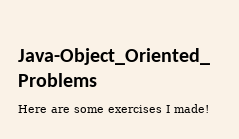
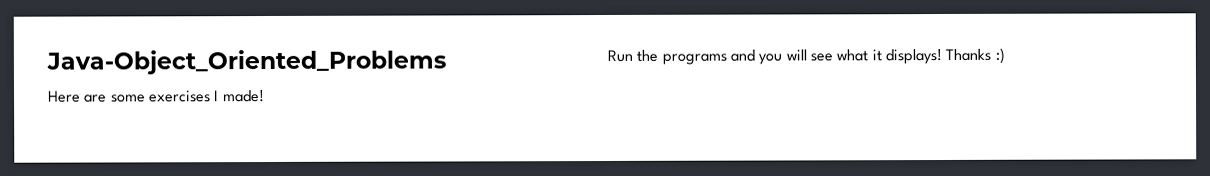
+ Run the programs and you will see what it displays! Thanks :)

